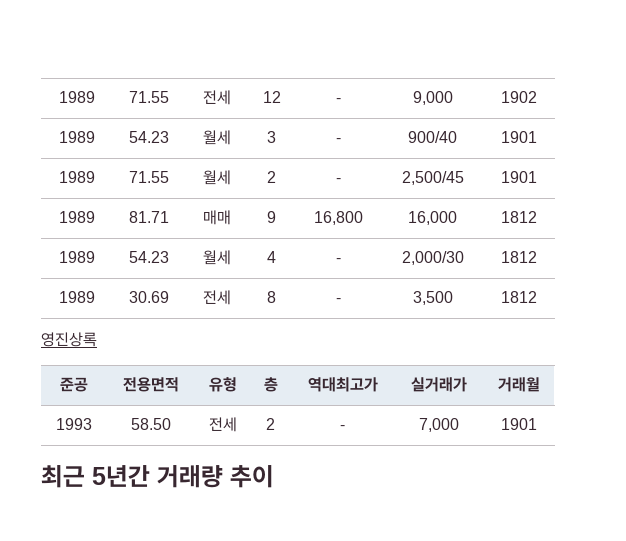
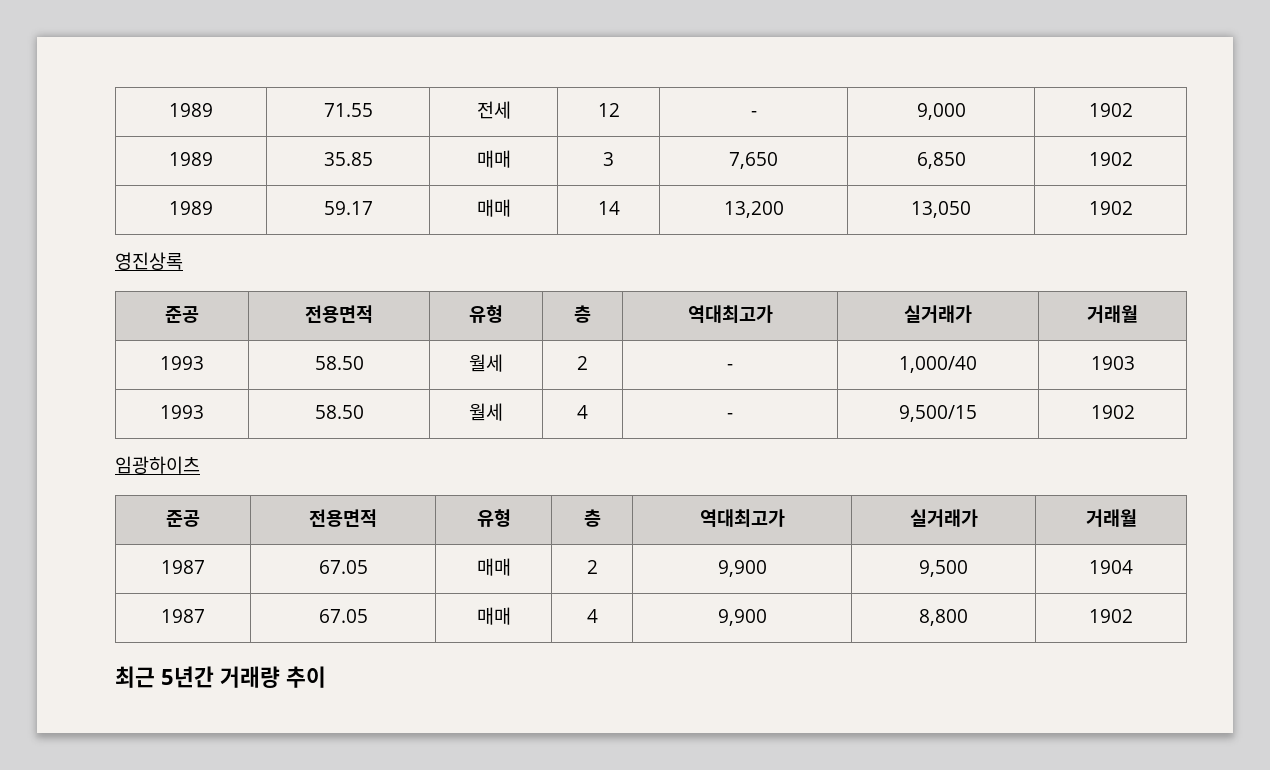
- 1989 | 54.23 | 월세 | 3 | - | 900/40 | 1901
- 1989 | 71.55 | 월세 | 2 | - | 2,500/45 | 1901
- 1989 | 81.71 | 매매 | 9 | 16,800 | 16,000 | 1812
- 1989 | 54.23 | 월세 | 4 | - | 2,000/30 | 1812
- 1989 | 30.69 | 전세 | 8 | - | 3,500 | 1812
+ 1989 | 35.85 | 매매 | 3 | 7,650 | 6,850 | 1902
+ 1989 | 59.17 | 매매 | 14 | 13,200 | 13,050 | 1902
- 1993 | 58.50 | 전세 | 2 | - | 7,000 | 1901
+ 1993 | 58.50 | 월세 | 2 | - | 1,000/40 | 1903
+ 1993 | 58.50 | 월세 | 4 | - | 9,500/15 | 1902
+ 임광하이츠
+ 준공 | 전용면적 | 유형 | 층 | 역대최고가 | 실거래가 | 거래월
+ 1987 | 67.05 | 매매 | 2 | 9,900 | 9,500 | 1904
+ 1987 | 67.05 | 매매 | 4 | 9,900 | 8,800 | 1902

